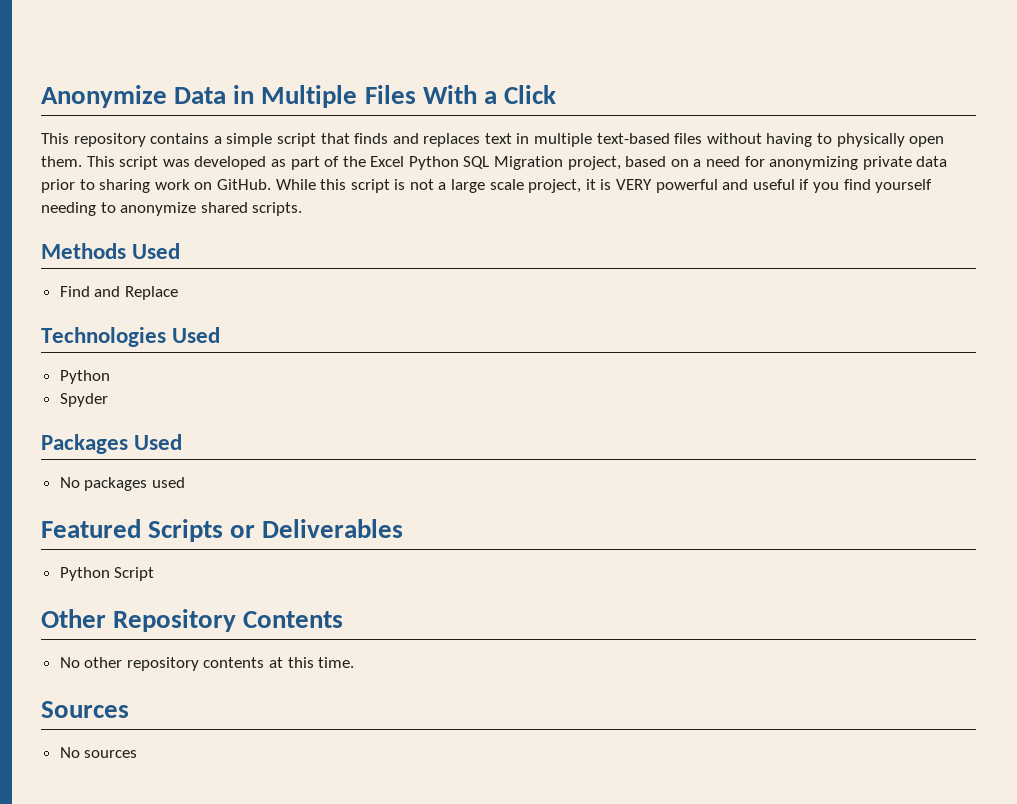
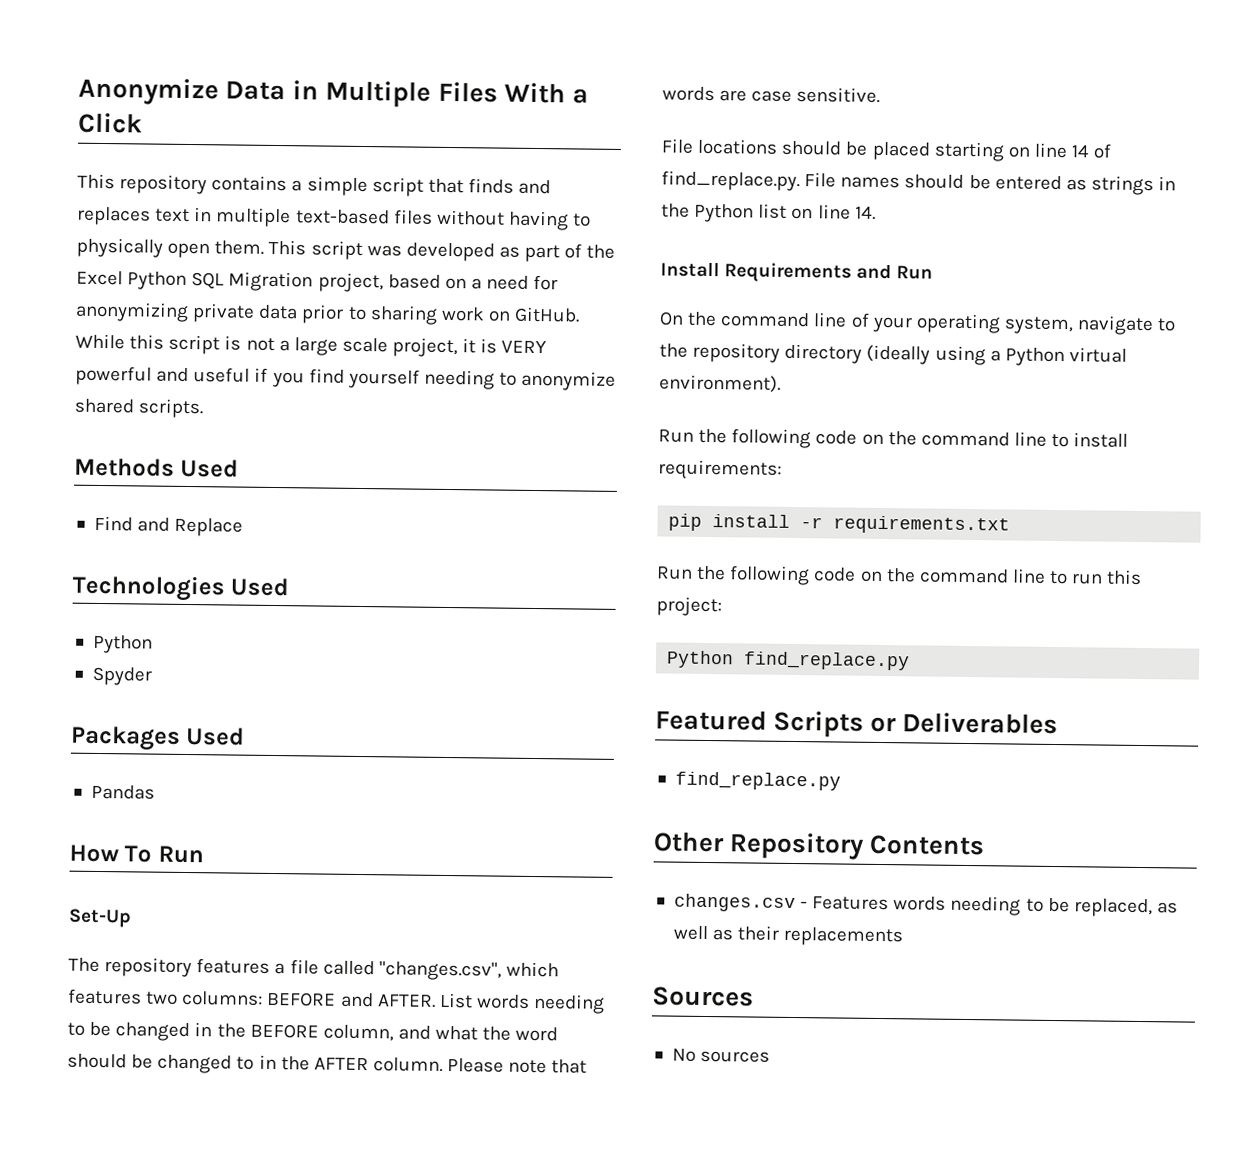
- No packages used
+ Pandas
+ How To Run
+ Set-Up
+ The repository features a file called "changes.csv", which features two columns: BEFORE and AFTER. List words needing to be changed in the BEFORE column, and what the word should be changed to in the AFTER column. Please note that words are case sensitive.
+ File locations should be placed starting on line 14 of find_replace.py. File names should be entered as strings in the Python list on line 14.
+ Install Requirements and Run
+ On the command line of your operating system, navigate to the repository directory (ideally using a Python virtual environment).
+ Run the following code on the command line to install requirements:
+ pip install -r requirements.txt
+ Run the following code on the command line to run this project:
+ Python find_replace.py
  Featured Scripts or Deliverables
- Python Script
+ find_replace.py
- No other repository contents at this time.
+ changes.csv - Features words needing to be replaced, as well as their replacements

